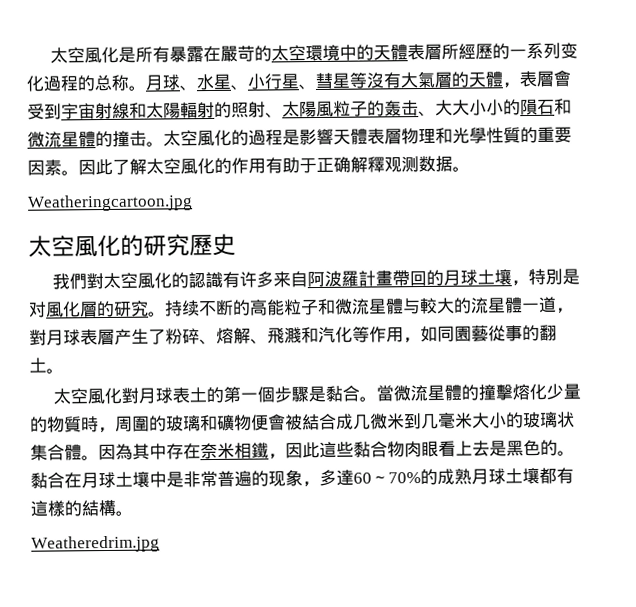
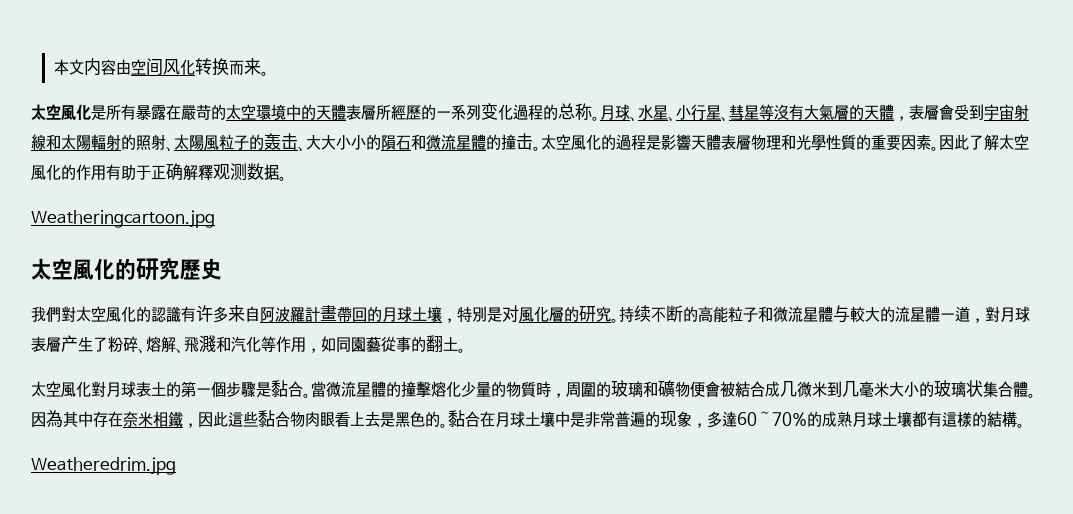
+ 本文内容由空间风化转换而来。

